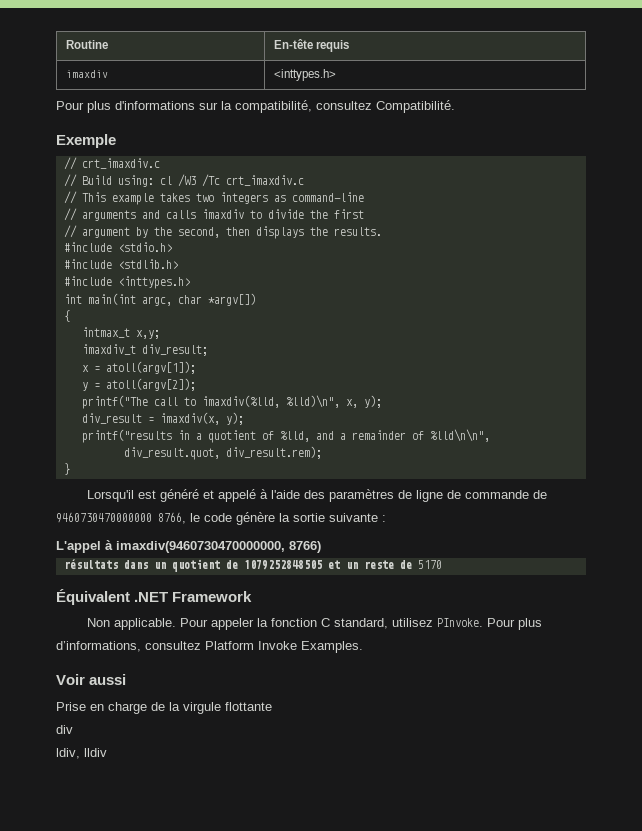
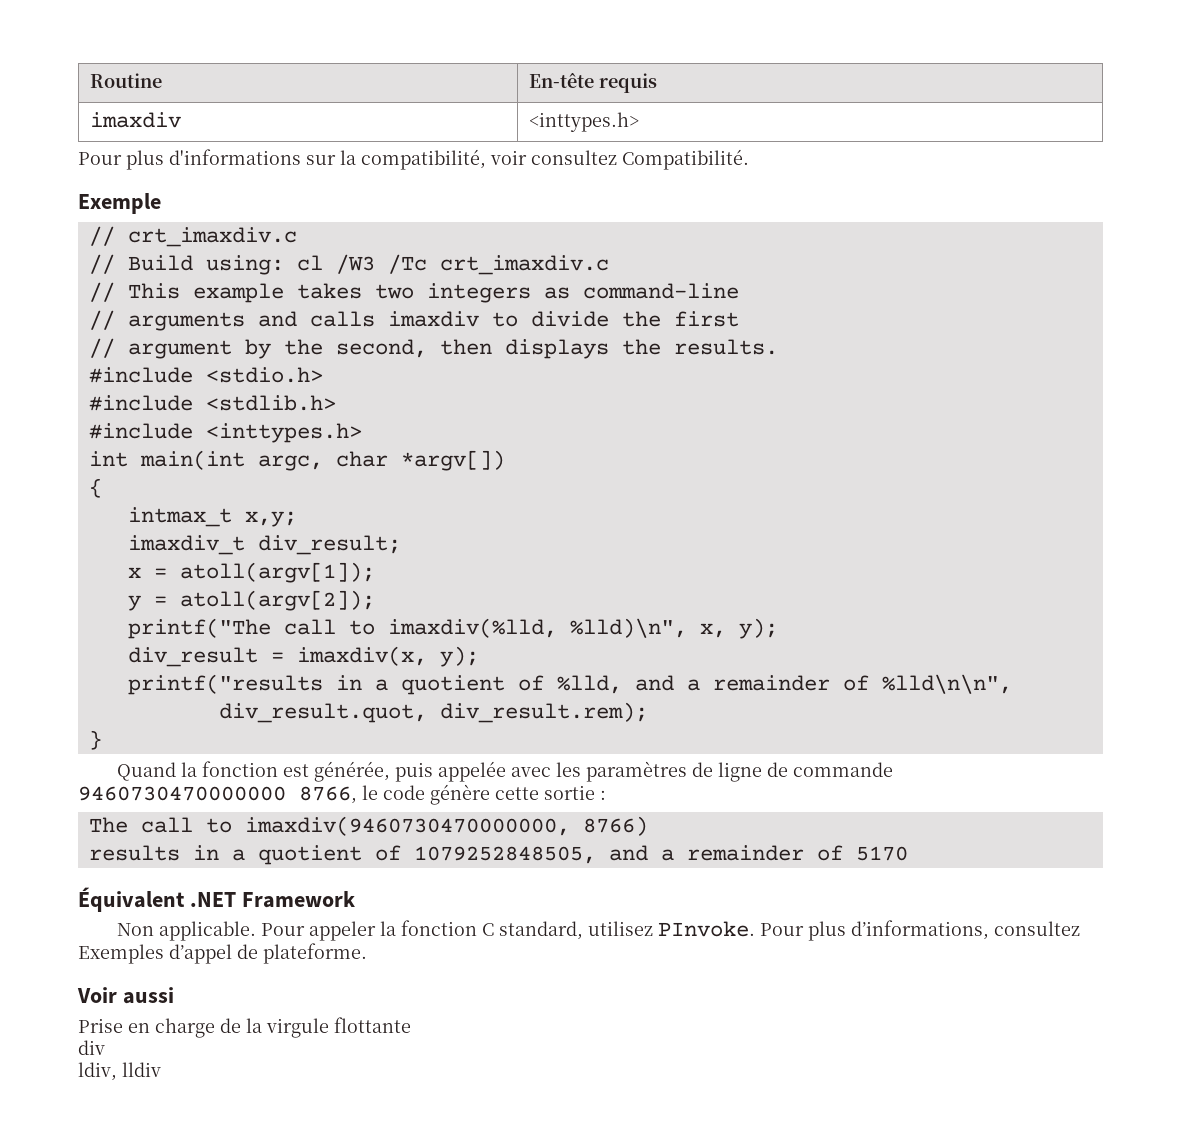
- Pour plus d'informations sur la compatibilité, consultez Compatibilité.
+ Pour plus d'informations sur la compatibilité, voir consultez Compatibilité.
- Lorsqu'il est généré et appelé à l'aide des paramètres de ligne de commande de 9460730470000000 8766, le code génère la sortie suivante :
- L'appel à imaxdiv(9460730470000000, 8766)
- résultats dans un quotient de 1079252848505 et un reste de 5170
+ Quand la fonction est générée, puis appelée avec les paramètres de ligne de commande 9460730470000000 8766, le code génère cette sortie :
+ The call to imaxdiv(9460730470000000, 8766)
+ results in a quotient of 1079252848505, and a remainder of 5170
- Pour plus d’informations, consultez Platform Invoke Examples.
+ Pour plus d’informations, consultez Exemples d’appel de plateforme.

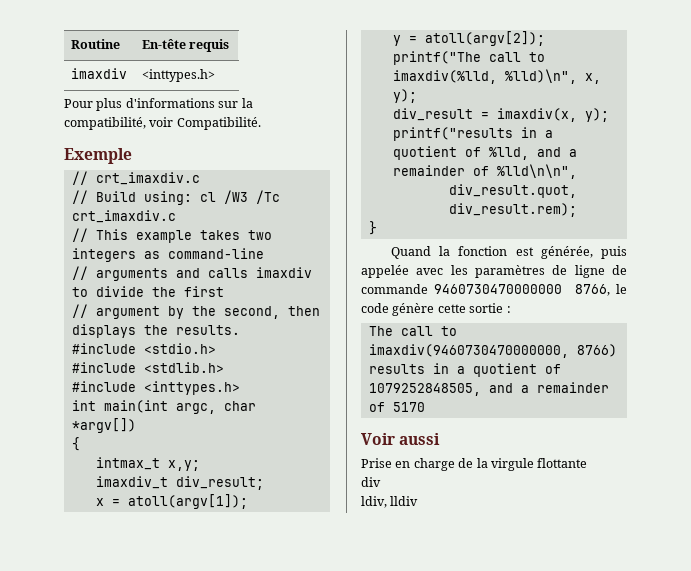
- Pour plus d'informations sur la compatibilité, voir consultez Compatibilité.
+ Pour plus d'informations sur la compatibilité, voir Compatibilité.
- Équivalent .NET Framework
- Non applicable. Pour appeler la fonction C standard, utilisez PInvoke. Pour plus d’informations, consultez Exemples d’appel de plateforme.

